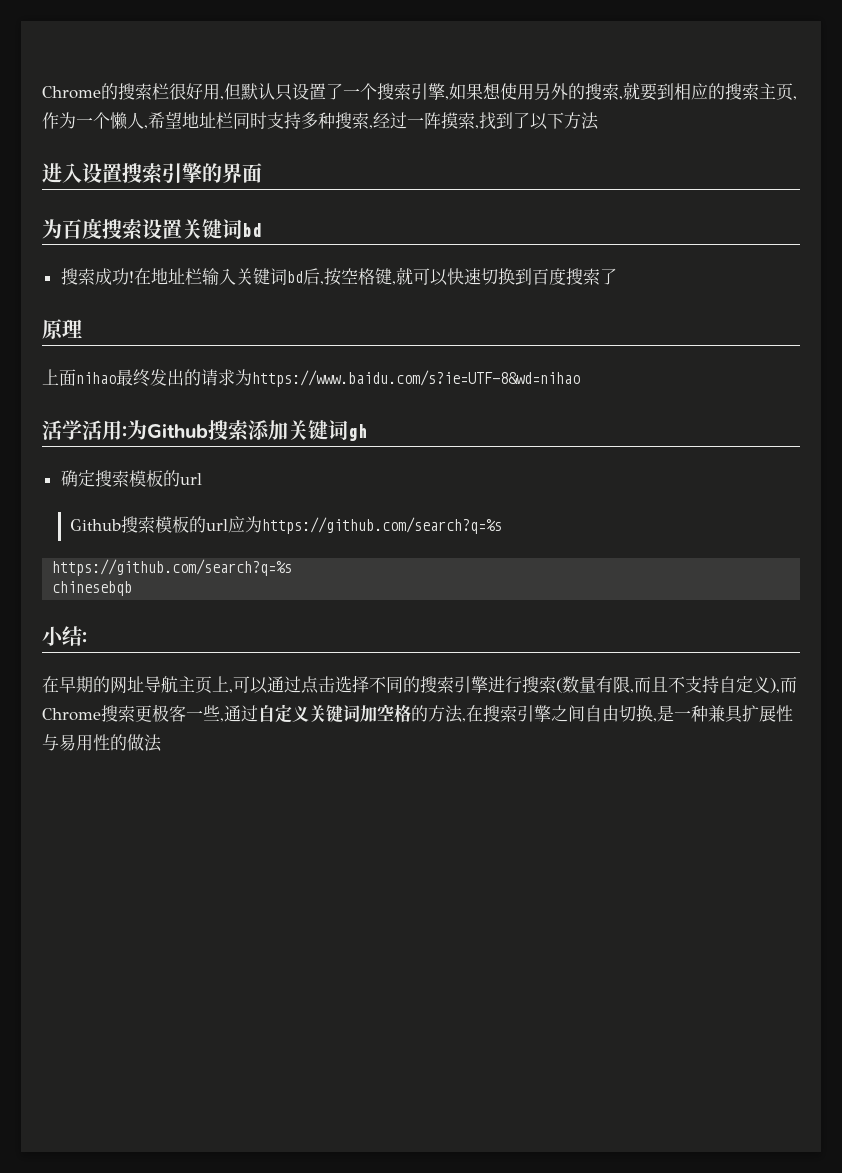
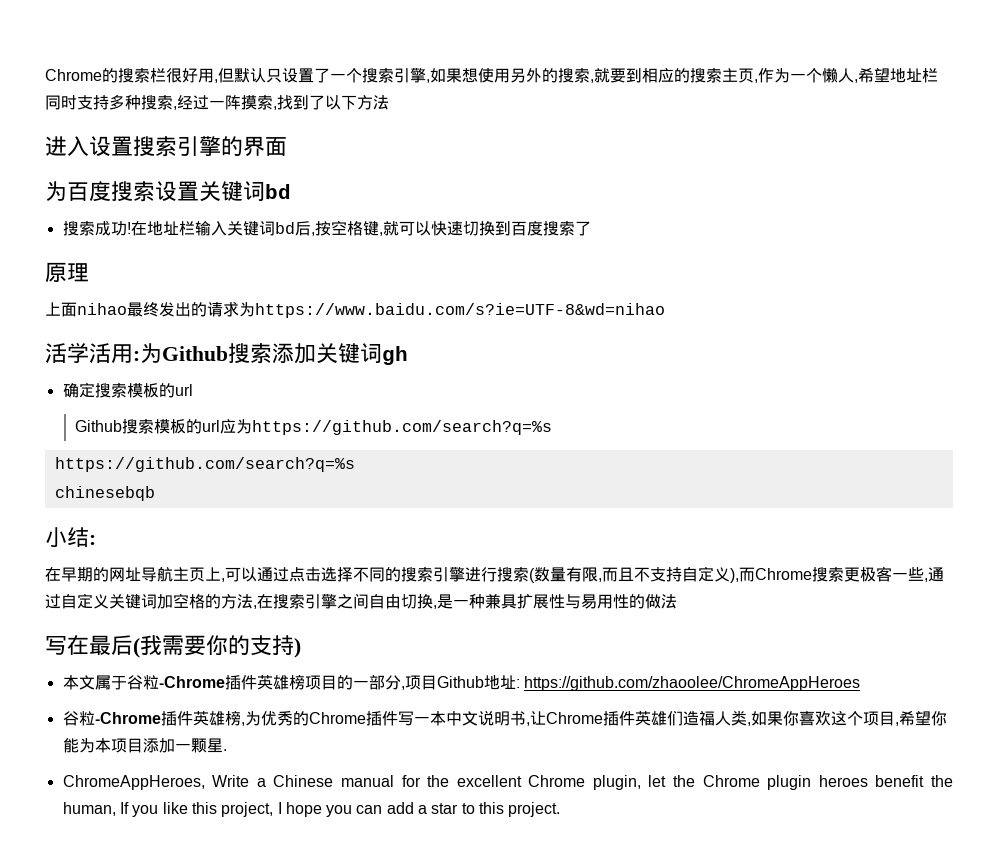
+ 写在最后(我需要你的支持)
+ 本文属于谷粒-Chrome插件英雄榜项目的一部分,项目Github地址: https://github.com/zhaoolee/ChromeAppHeroes
+ 谷粒-Chrome插件英雄榜,为优秀的Chrome插件写一本中文说明书,让Chrome插件英雄们造福人类,如果你喜欢这个项目,希望你能为本项目添加一颗星.
+ ChromeAppHeroes, Write a Chinese manual for the excellent Chrome plugin, let the Chrome plugin heroes benefit the human, If you like this project, I hope you can add a star to this project.

